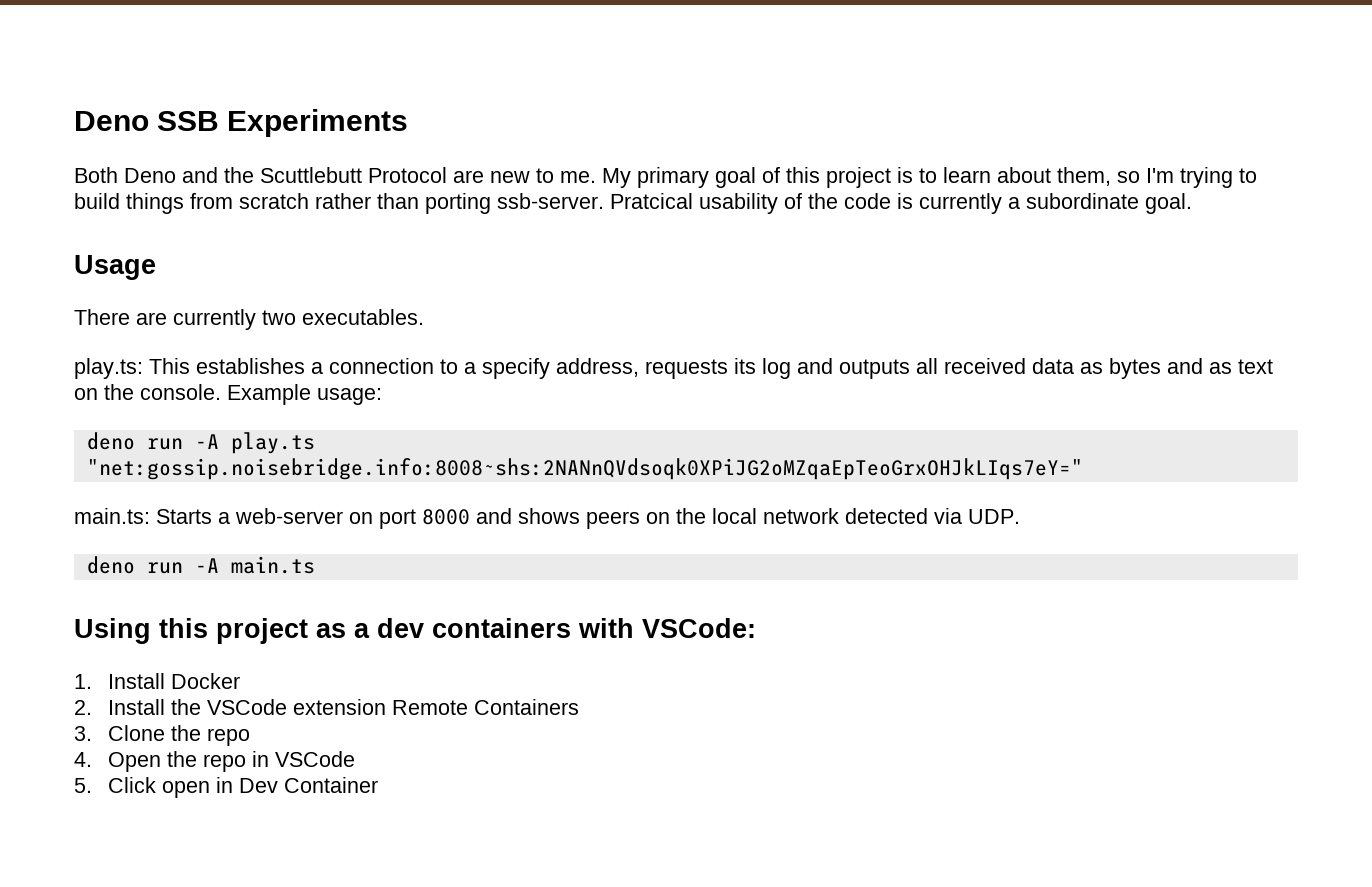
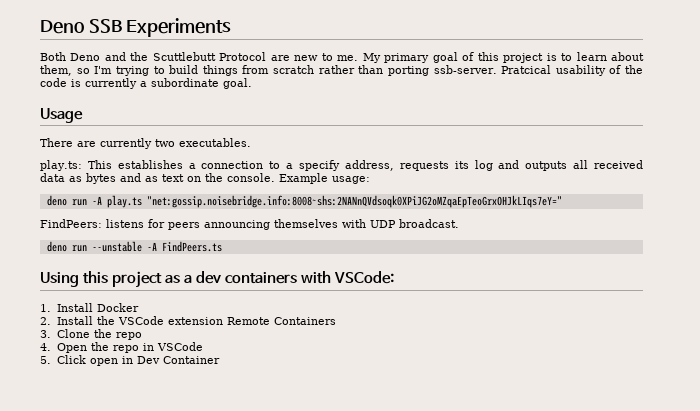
- main.ts: Starts a web-server on port 8000 and shows peers on the local network detected via UDP.
- deno run -A main.ts
+ FindPeers: listens for peers announcing themselves with UDP broadcast.
+ deno run --unstable -A FindPeers.ts

